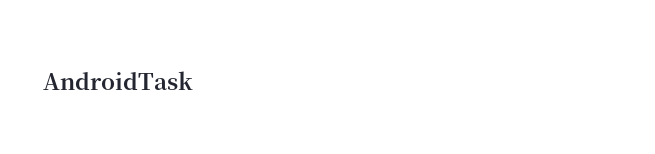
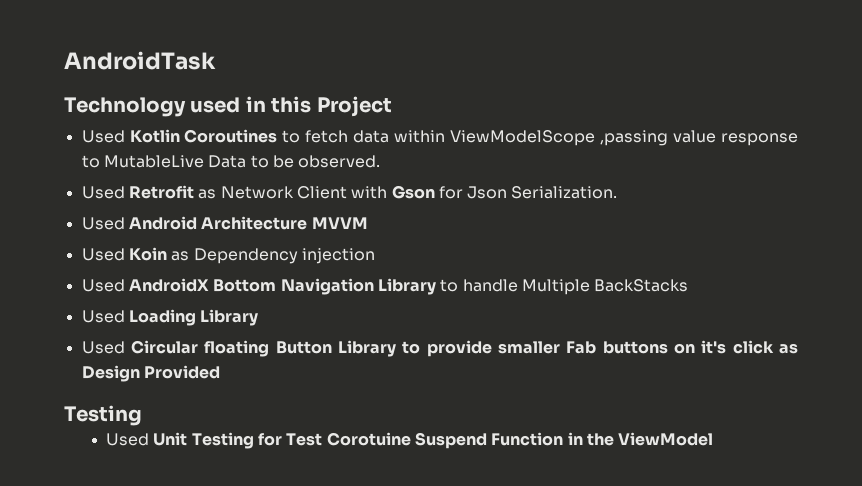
+ Technology used in this Project
+ Used Kotlin Coroutines to fetch data within ViewModelScope ,passing value response to MutableLive Data to be observed.
+ Used Retrofit as Network Client with Gson for Json Serialization.
+ Used Android Architecture MVVM
+ Used Koin as Dependency injection
+ Used AndroidX Bottom Navigation Library to handle Multiple BackStacks
+ Used Loading Library
+ Used Circular floating Button Library to provide smaller Fab buttons on it's click as Design Provided
+ Testing
+ Used Unit Testing for Test Corotuine Suspend Function in the ViewModel

